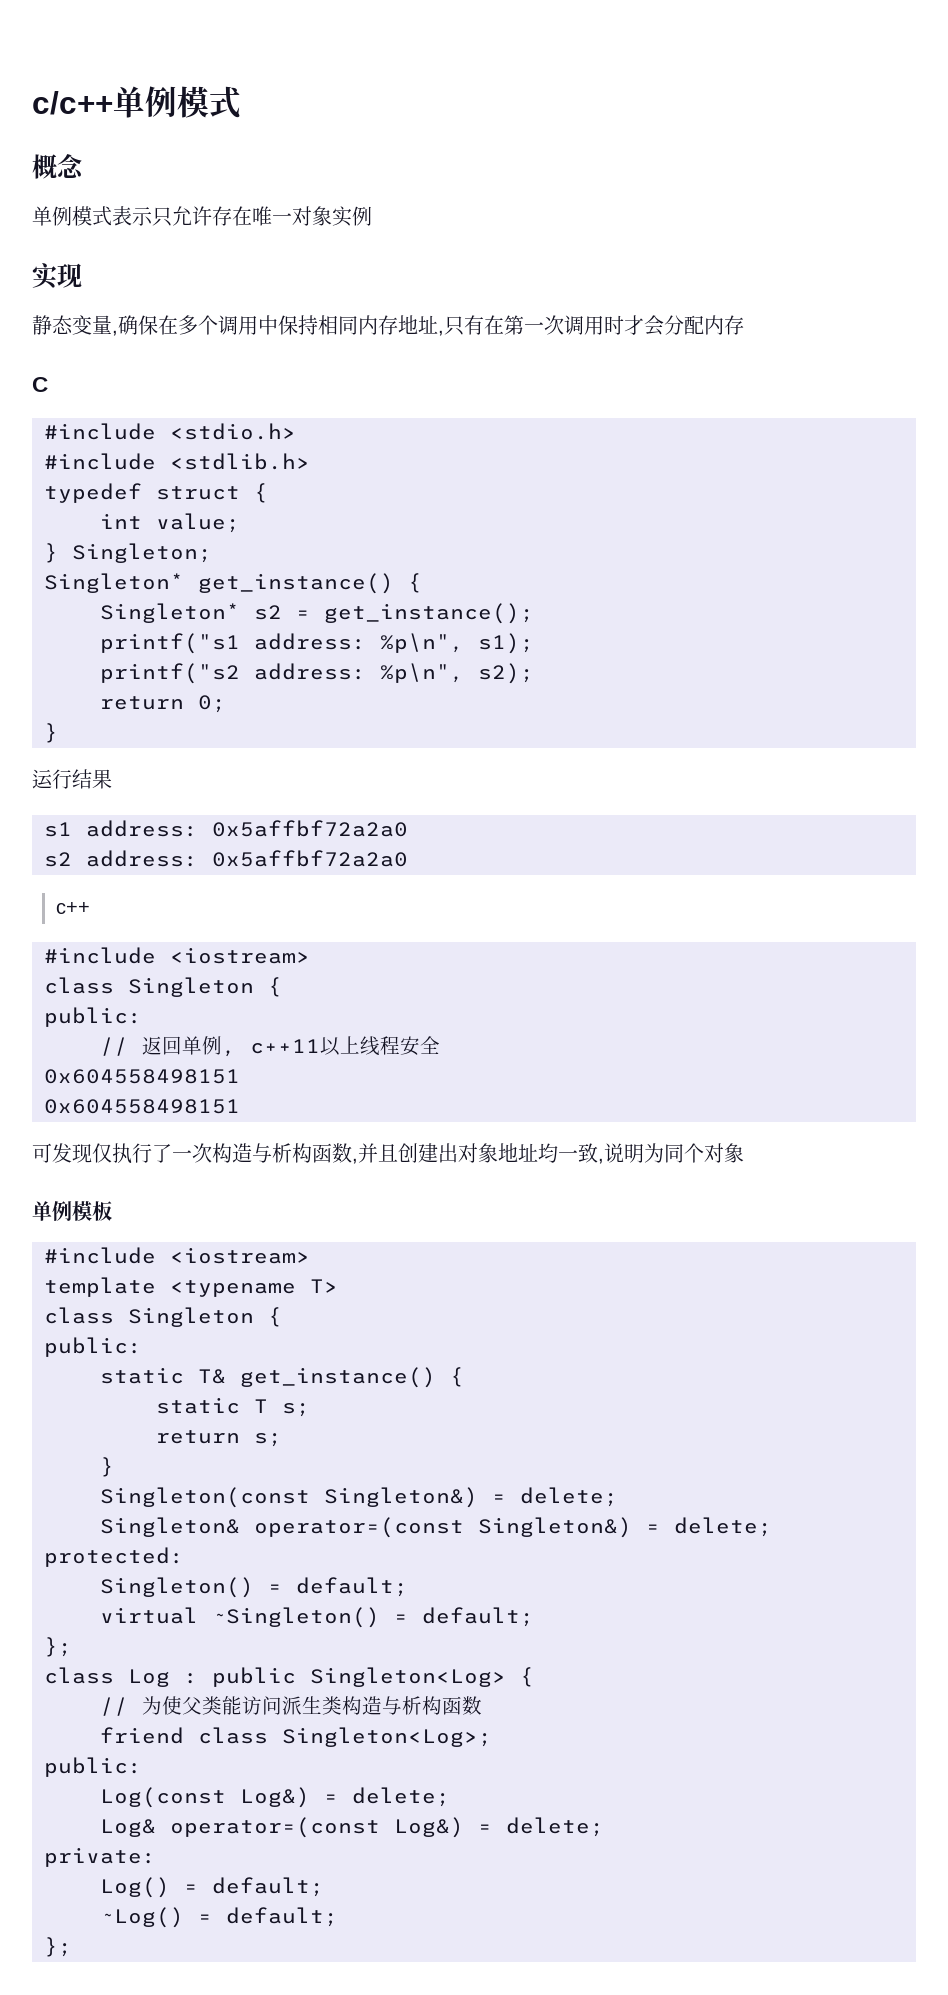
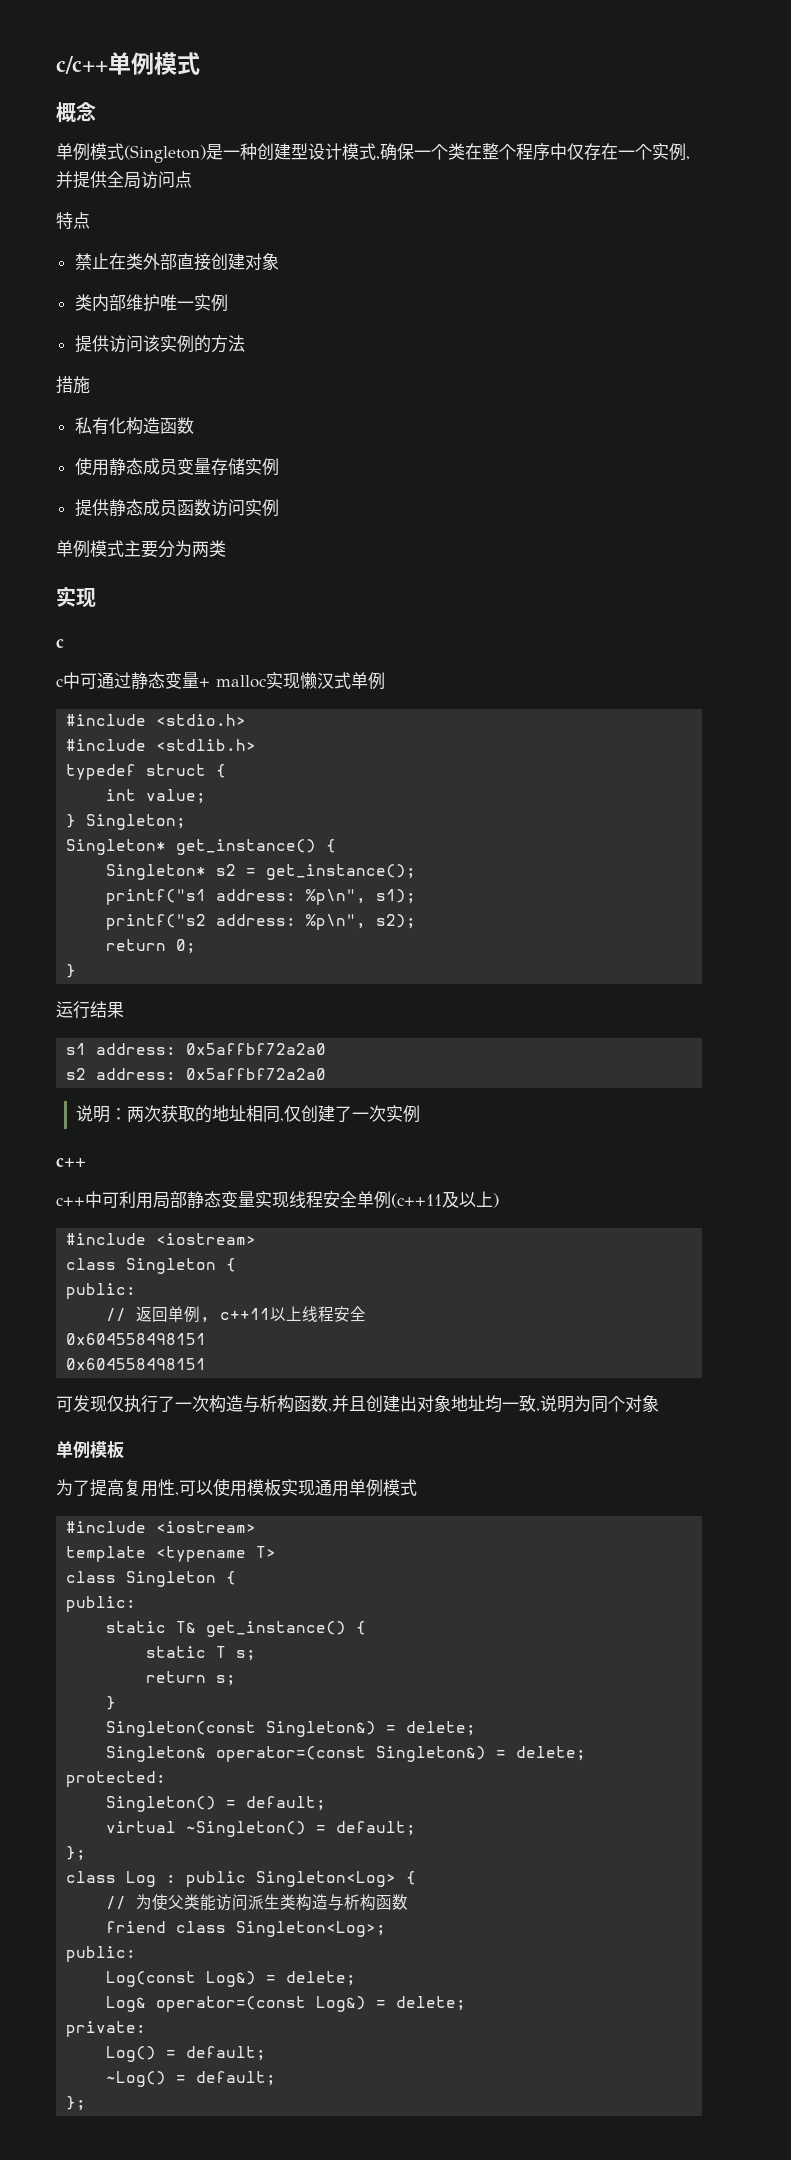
- 单例模式表示只允许存在唯一对象实例
+ 单例模式(Singleton)是一种创建型设计模式,确保一个类在整个程序中仅存在一个实例,并提供全局访问点
+ 特点
+ 禁止在类外部直接创建对象
+ 类内部维护唯一实例
+ 提供访问该实例的方法
+ 措施
+ 私有化构造函数
+ 使用静态成员变量存储实例
+ 提供静态成员函数访问实例
+ 单例模式主要分为两类
  实现
- 静态变量,确保在多个调用中保持相同内存地址,只有在第一次调用时才会分配内存
- C
+ c
+ c中可通过静态变量+ malloc实现懒汉式单例
+ 说明：两次获取的地址相同,仅创建了一次实例
  c++
+ c++中可利用局部静态变量实现线程安全单例(c++11及以上)
+ 为了提高复用性,可以使用模板实现通用单例模式

